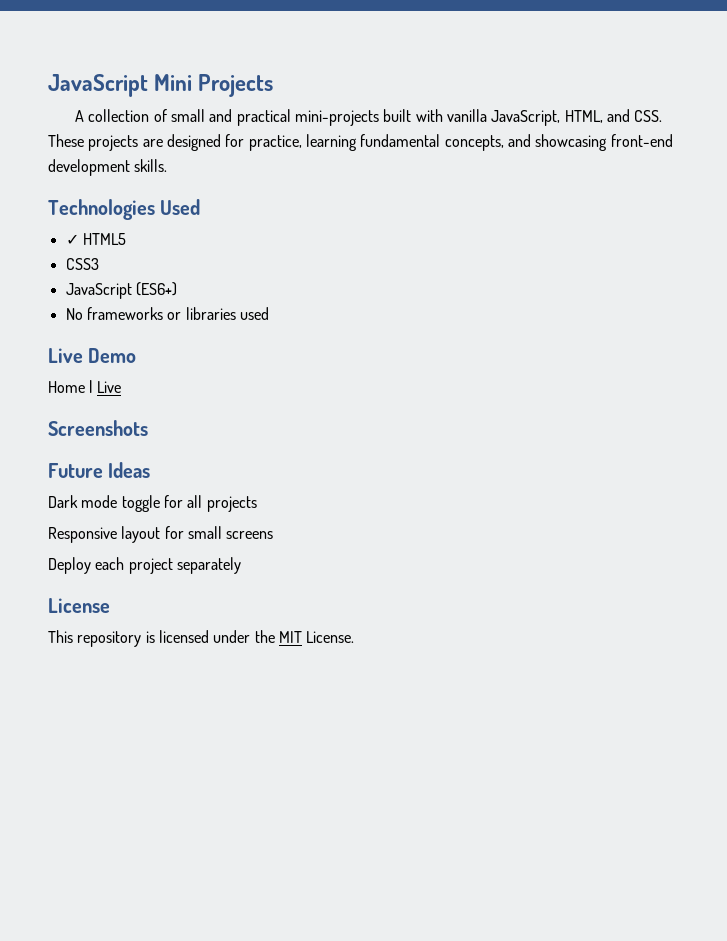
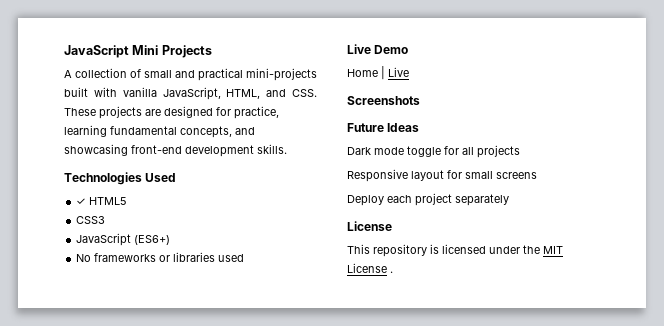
- This repository is licensed under the MIT License.
+ This repository is licensed under the MIT License .

